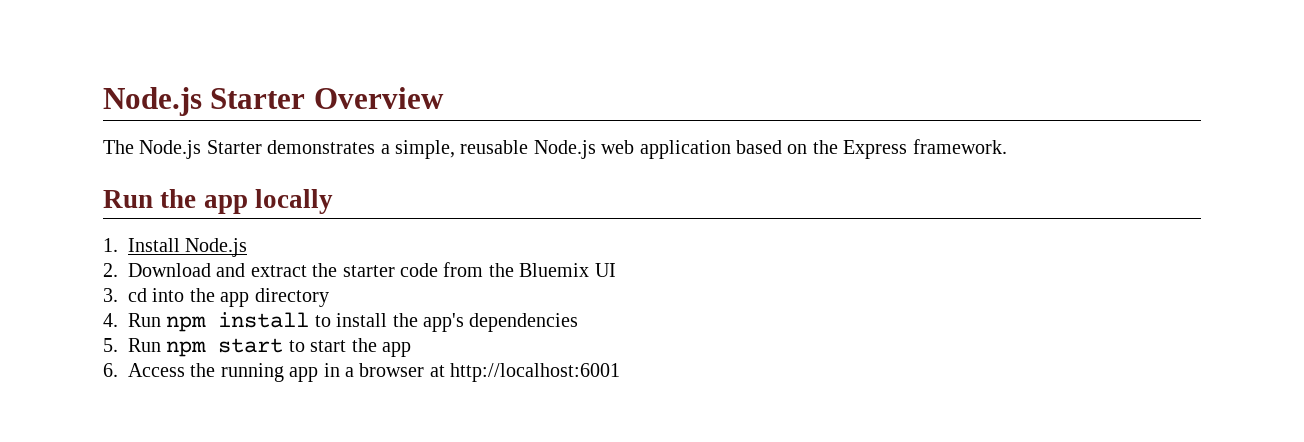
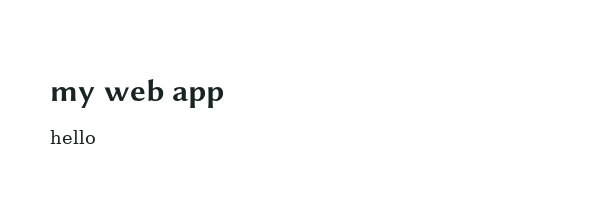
- Node.js Starter Overview
- The Node.js Starter demonstrates a simple, reusable Node.js web application based on the Express framework.
- Run the app locally
- 1. Install Node.js
- 2. Download and extract the starter code from the Bluemix UI
- 3. cd into the app directory
- 4. Run npm install to install the app's dependencies
- 5. Run npm start to start the app
- 6. Access the running app in a browser at http://localhost:6001
+ my web app
+ hello

